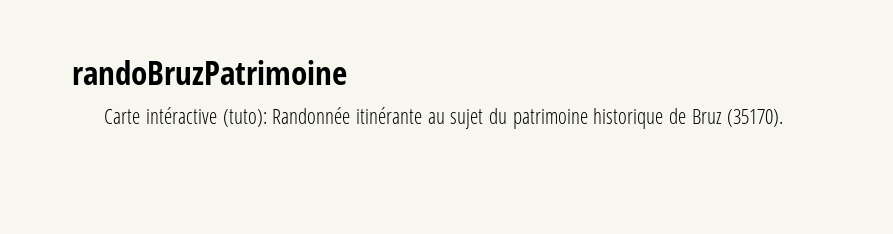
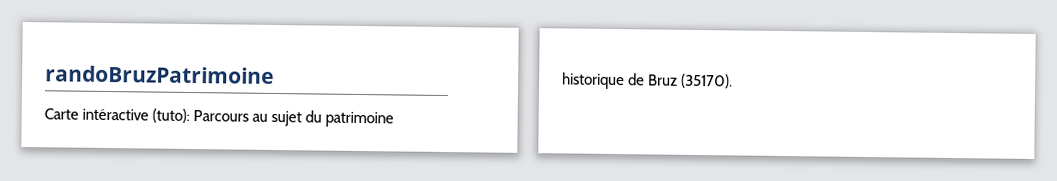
- Carte intéractive (tuto): Randonnée itinérante au sujet du patrimoine historique de Bruz (35170).
+ Carte intéractive (tuto): Parcours au sujet du patrimoine historique de Bruz (35170).

